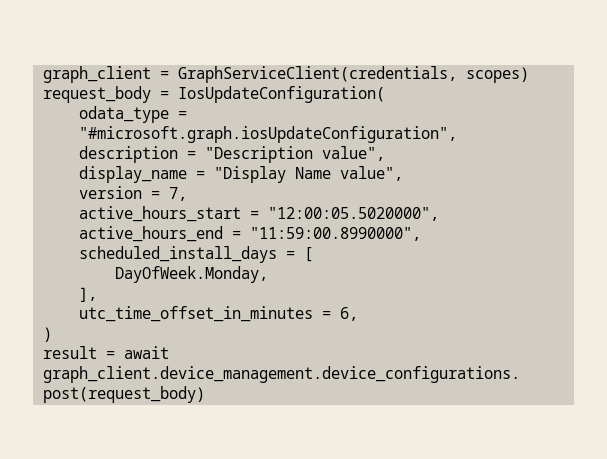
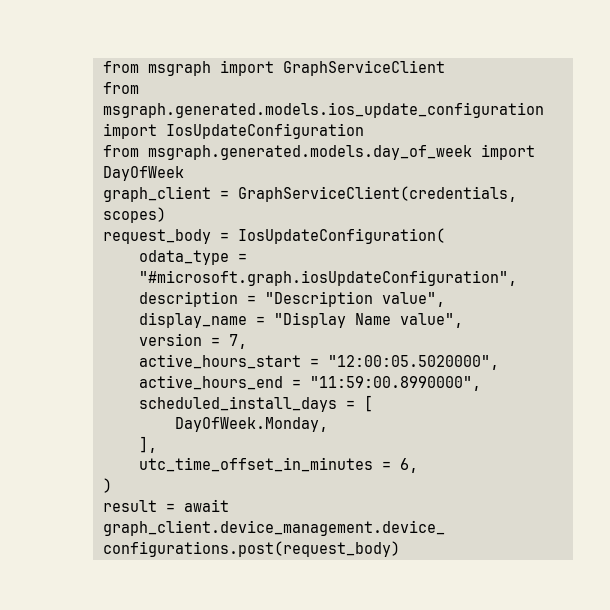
+ from msgraph import GraphServiceClient
+ from msgraph.generated.models.ios_update_configuration import IosUpdateConfiguration
+ from msgraph.generated.models.day_of_week import DayOfWeek

